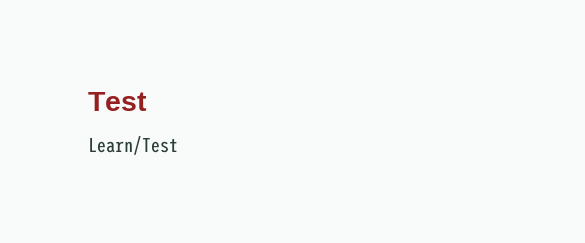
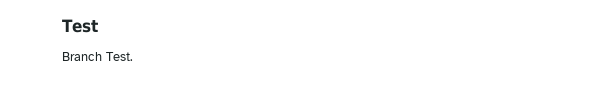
- Learn/Test
+ Branch Test.

